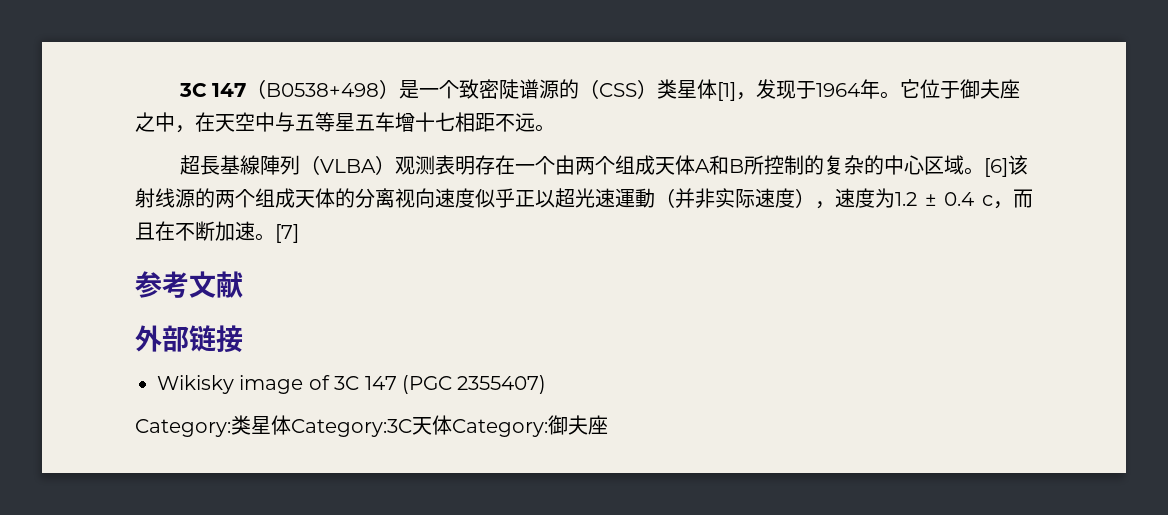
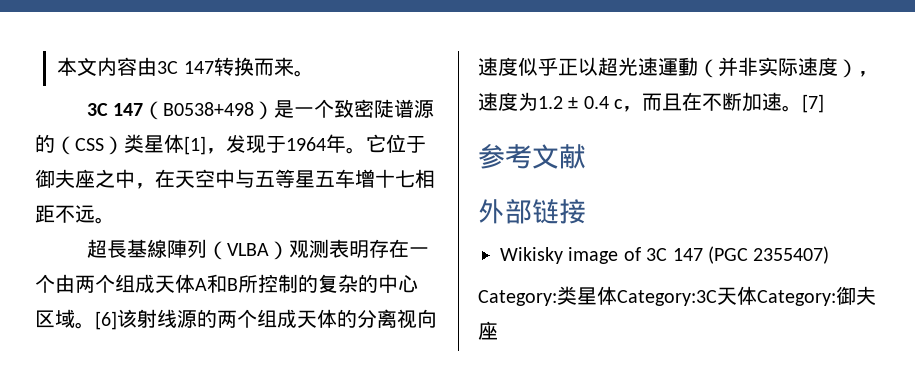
+ 本文内容由3C 147转换而来。

